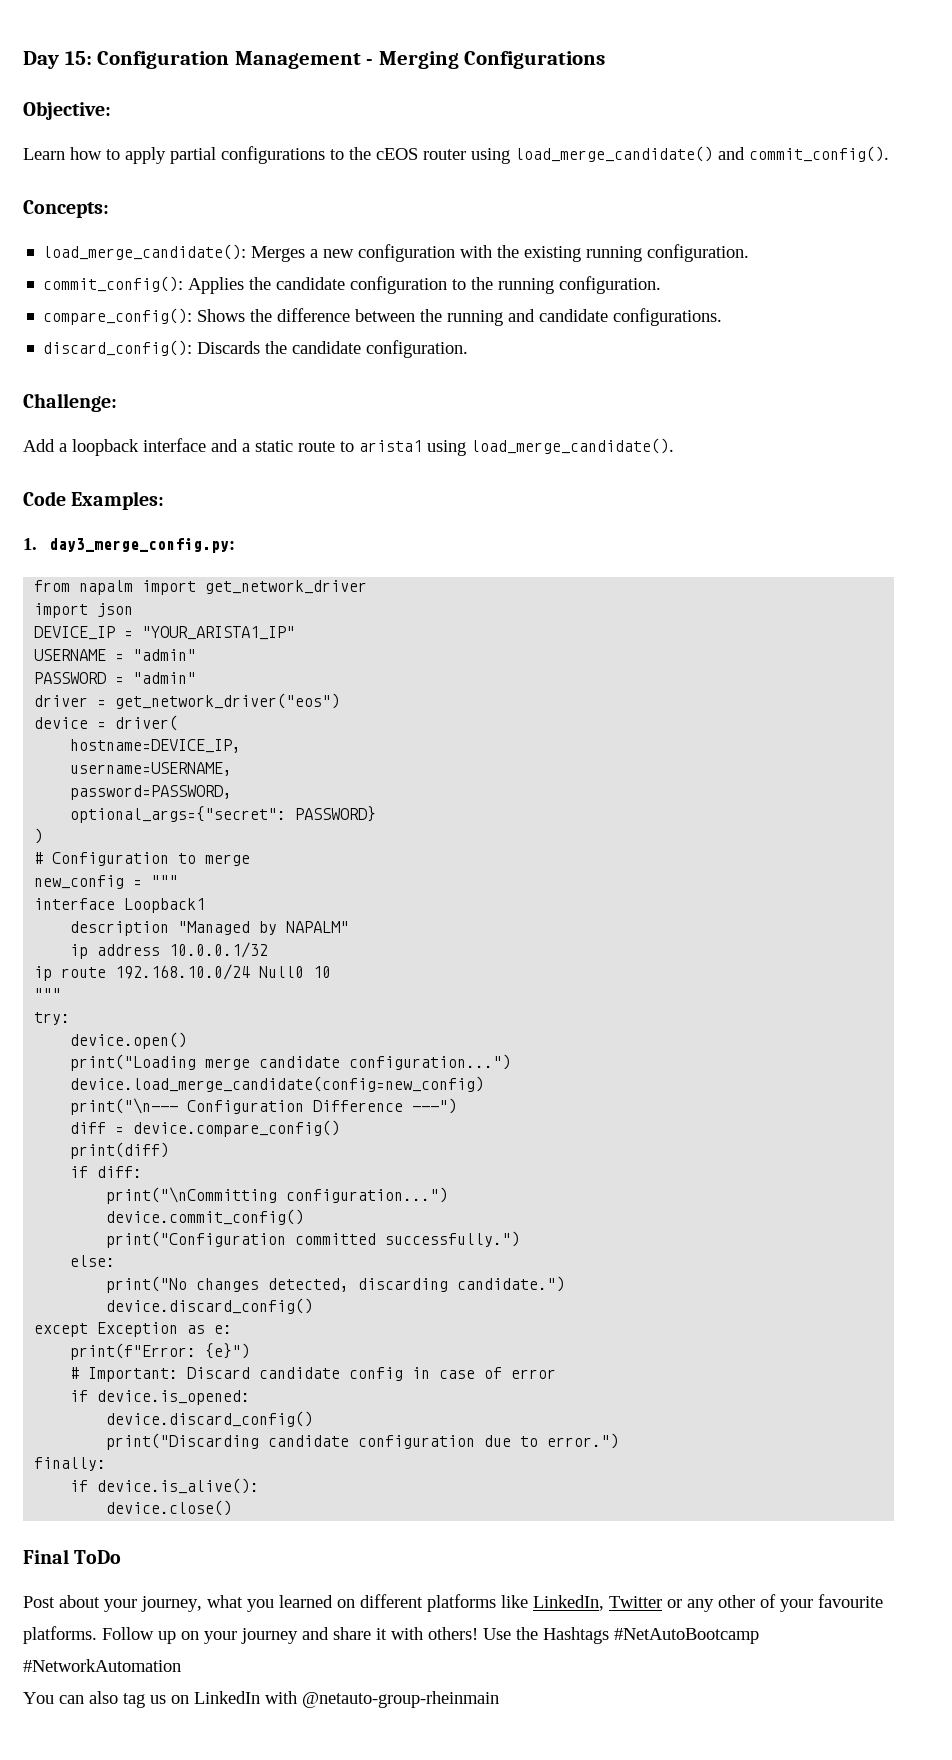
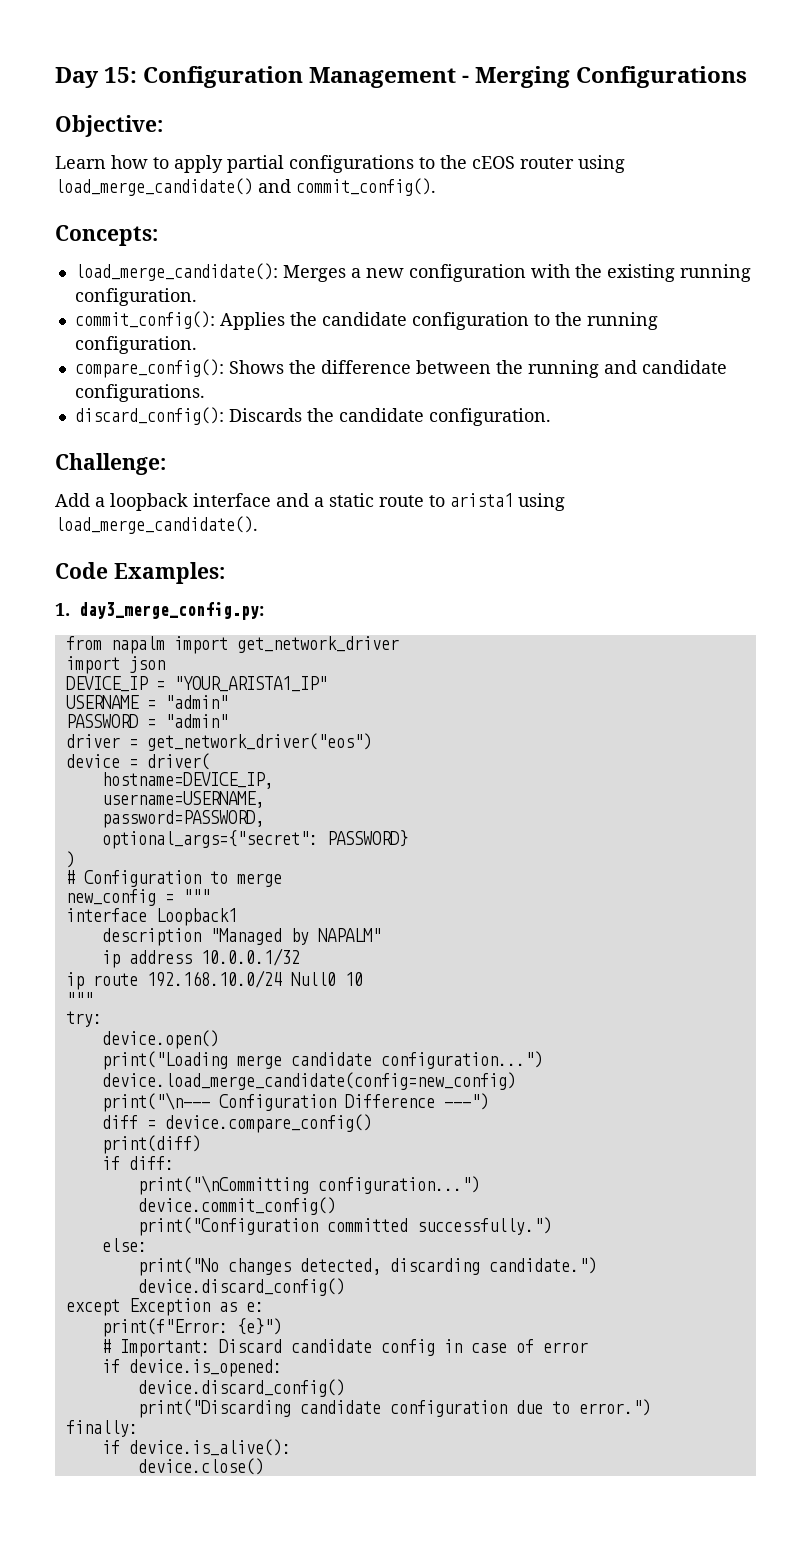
- Final ToDo
- Post about your journey, what you learned on different platforms like LinkedIn, Twitter or any other of your favourite platforms. Follow up on your journey and share it with others! Use the Hashtags #NetAutoBootcamp #NetworkAutomation
- You can also tag us on LinkedIn with @netauto-group-rheinmain

